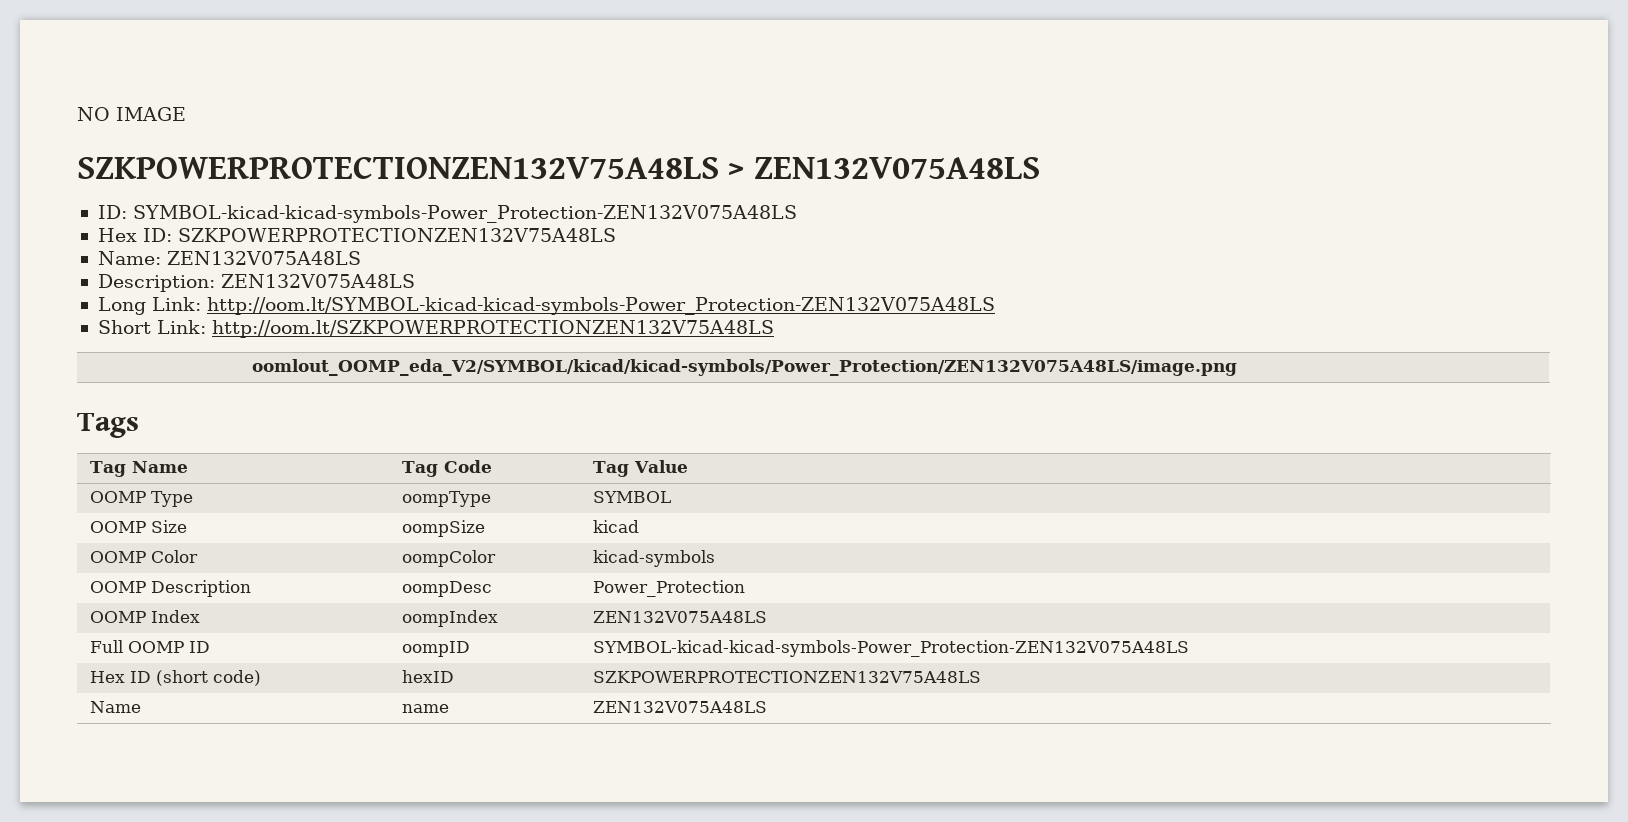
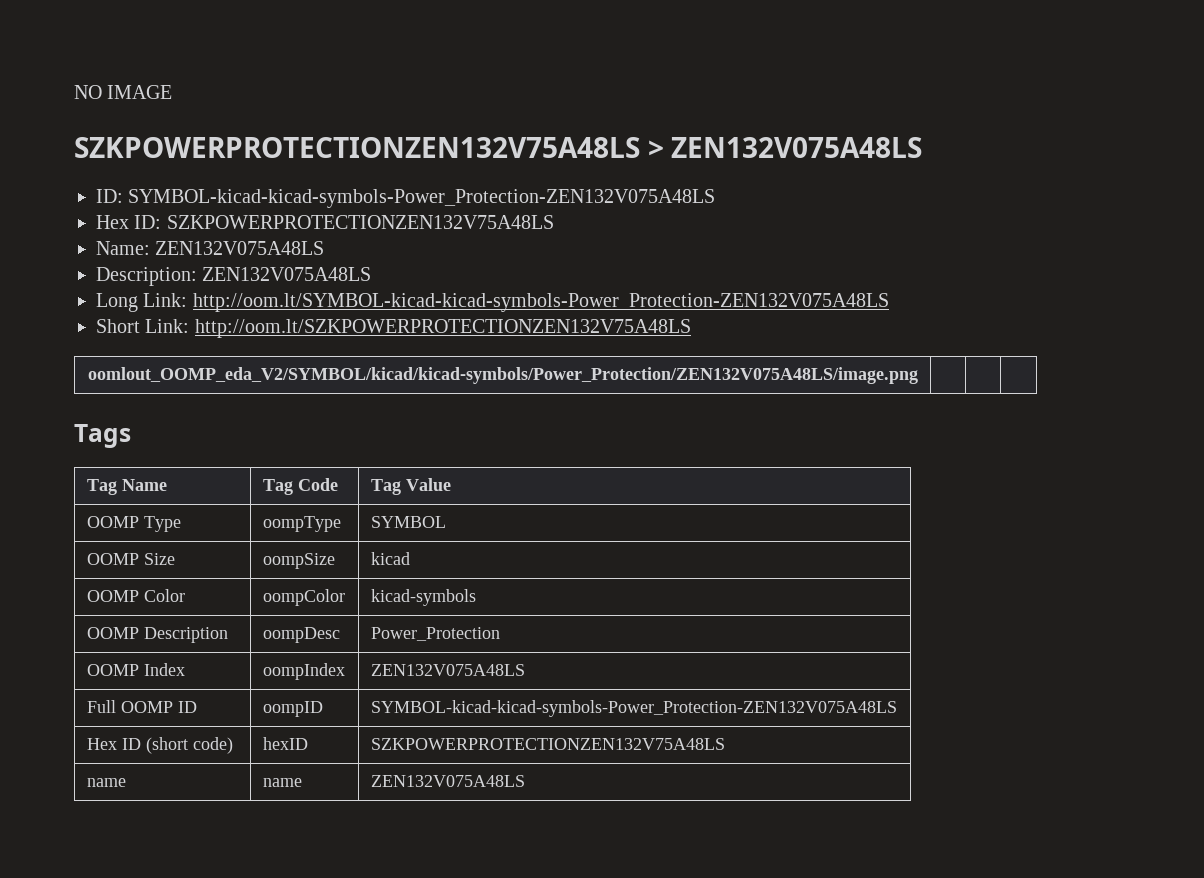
- Name | name | ZEN132V075A48LS
+ name | name | ZEN132V075A48LS

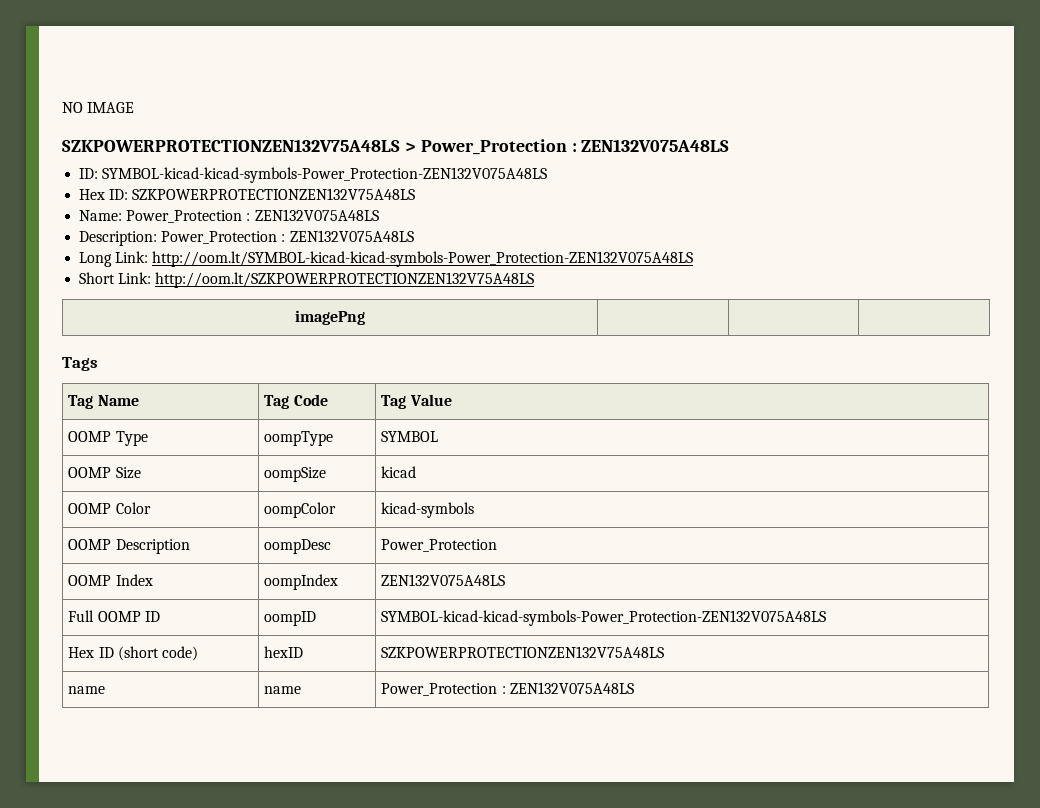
- SZKPOWERPROTECTIONZEN132V75A48LS > ZEN132V075A48LS
+ SZKPOWERPROTECTIONZEN132V75A48LS > Power_Protection : ZEN132V075A48LS
- Name: ZEN132V075A48LS
+ Name: Power_Protection : ZEN132V075A48LS
- Description: ZEN132V075A48LS
+ Description: Power_Protection : ZEN132V075A48LS
- oomlout_OOMP_eda_V2/SYMBOL/kicad/kicad-symbols/Power_Protection/ZEN132V075A48LS/image.png | | |
+ imagePng | | |
- name | name | ZEN132V075A48LS
+ name | name | Power_Protection : ZEN132V075A48LS

